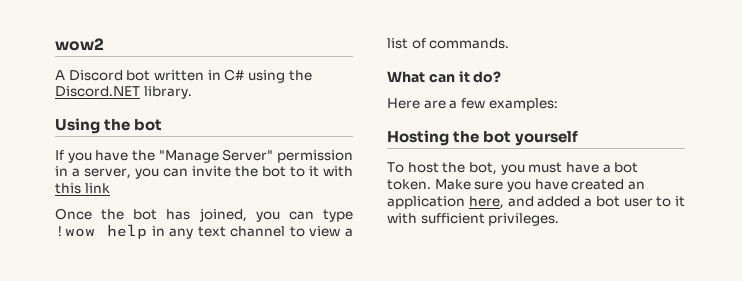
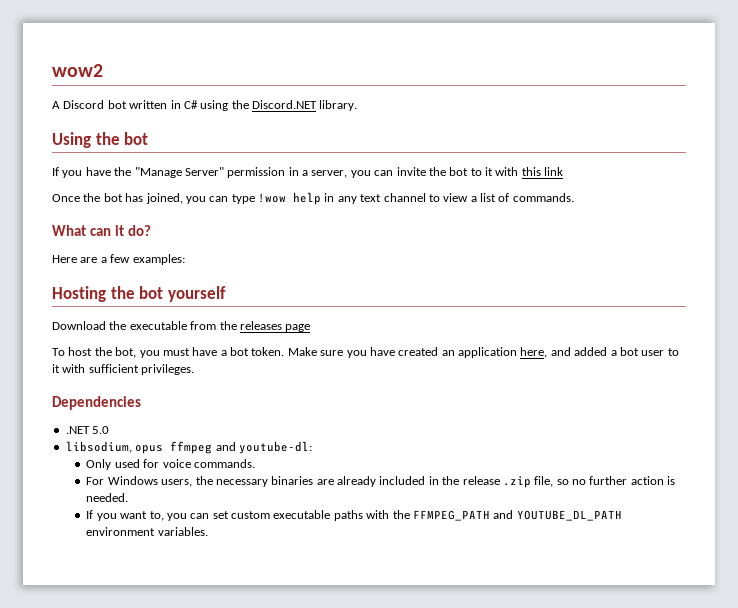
+ Download the executable from the releases page
+ Dependencies
+ .NET 5.0
+ libsodium, opus ffmpeg and youtube-dl:
+ Only used for voice commands.
+ For Windows users, the necessary binaries are already included in the release .zip file, so no further action is needed.
+ If you want to, you can set custom executable paths with the FFMPEG_PATH and YOUTUBE_DL_PATH environment variables.

